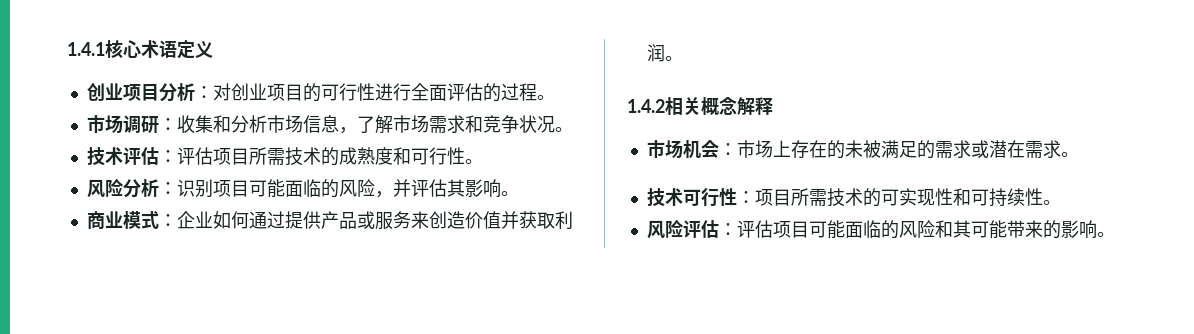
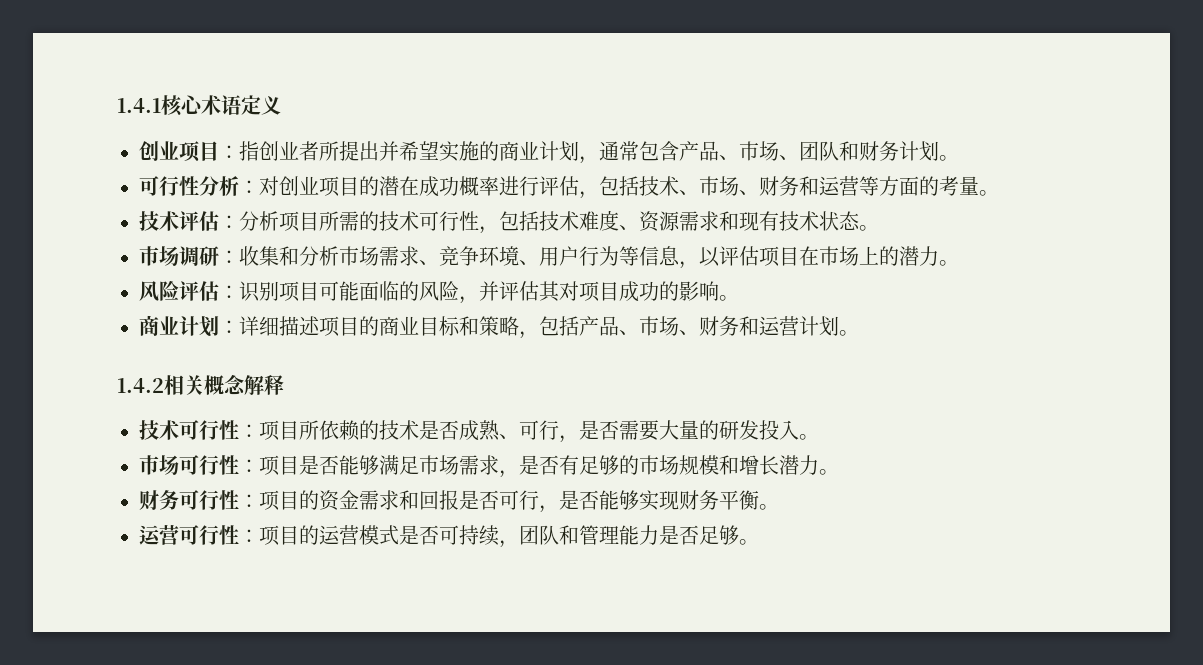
- 创业项目分析：对创业项目的可行性进行全面评估的过程。
+ 创业项目：指创业者所提出并希望实施的商业计划，通常包含产品、市场、团队和财务计划。
+ 可行性分析：对创业项目的潜在成功概率进行评估，包括技术、市场、财务和运营等方面的考量。
+ 技术评估：分析项目所需的技术可行性，包括技术难度、资源需求和现有技术状态。
- 市场调研：收集和分析市场信息，了解市场需求和竞争状况。
- 技术评估：评估项目所需技术的成熟度和可行性。
- 风险分析：识别项目可能面临的风险，并评估其影响。
+ 市场调研：收集和分析市场需求、竞争环境、用户行为等信息，以评估项目在市场上的潜力。
+ 风险评估：识别项目可能面临的风险，并评估其对项目成功的影响。
- 商业模式：企业如何通过提供产品或服务来创造价值并获取利润。
+ 商业计划：详细描述项目的商业目标和策略，包括产品、市场、财务和运营计划。
- 市场机会：市场上存在的未被满足的需求或潜在需求。
- 技术可行性：项目所需技术的可实现性和可持续性。
- 风险评估：评估项目可能面临的风险和其可能带来的影响。
+ 技术可行性：项目所依赖的技术是否成熟、可行，是否需要大量的研发投入。
+ 市场可行性：项目是否能够满足市场需求，是否有足够的市场规模和增长潜力。
+ 财务可行性：项目的资金需求和回报是否可行，是否能够实现财务平衡。
+ 运营可行性：项目的运营模式是否可持续，团队和管理能力是否足够。

